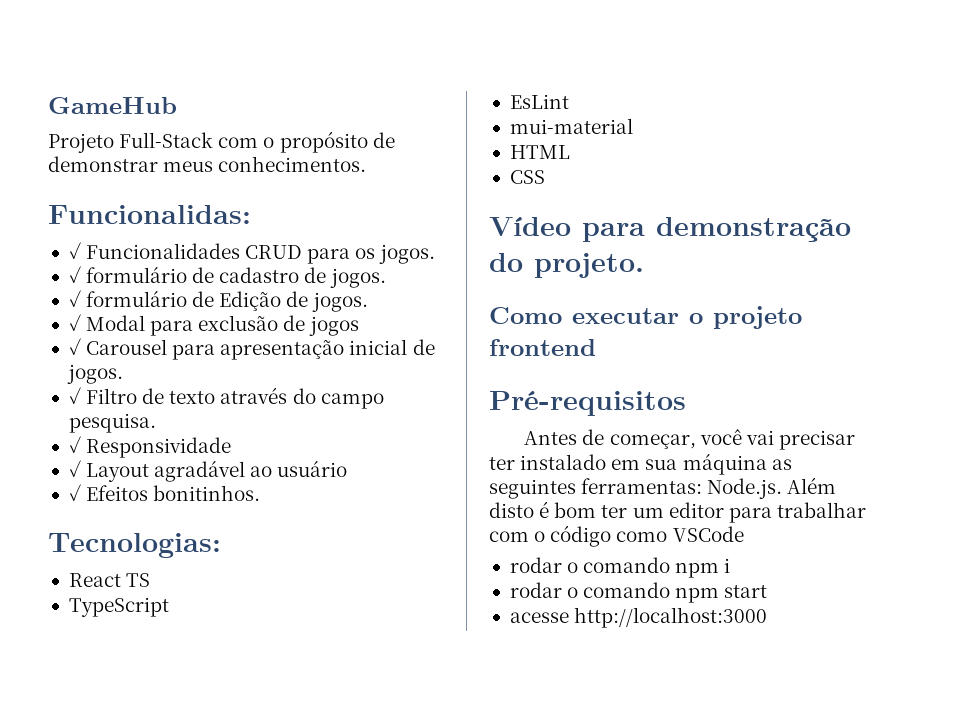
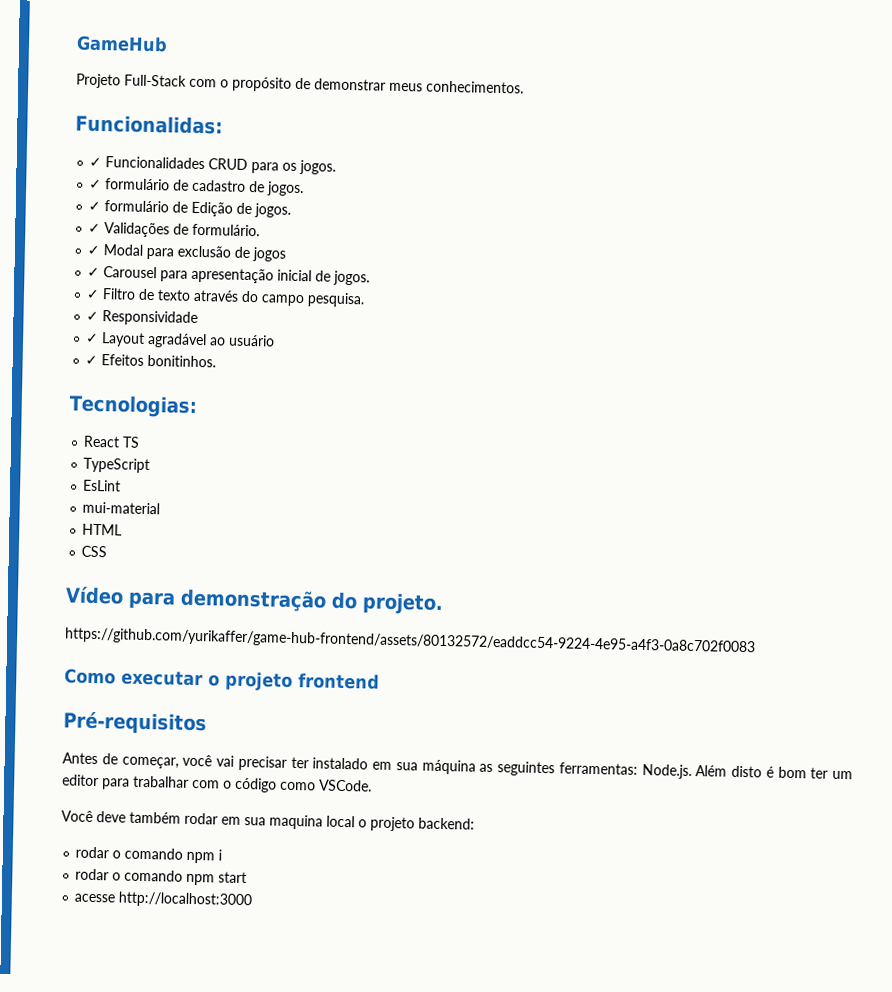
+ ✓ Validações de formulário.
+ https://github.com/yurikaffer/game-hub-frontend/assets/80132572/eaddcc54-9224-4e95-a4f3-0a8c702f0083
- Antes de começar, você vai precisar ter instalado em sua máquina as seguintes ferramentas: Node.js. Além disto é bom ter um editor para trabalhar com o código como VSCode
+ Antes de começar, você vai precisar ter instalado em sua máquina as seguintes ferramentas: Node.js. Além disto é bom ter um editor para trabalhar com o código como VSCode.
+ Você deve também rodar em sua maquina local o projeto backend:

